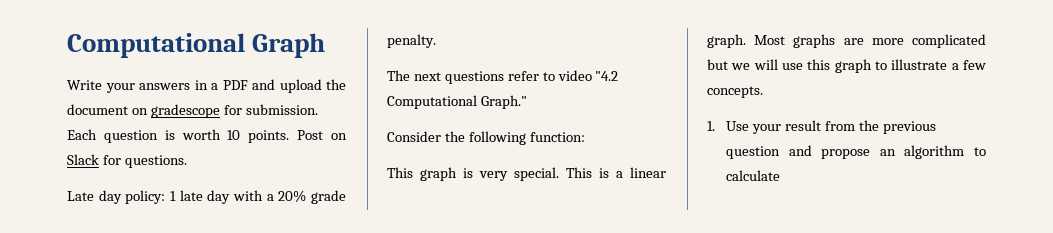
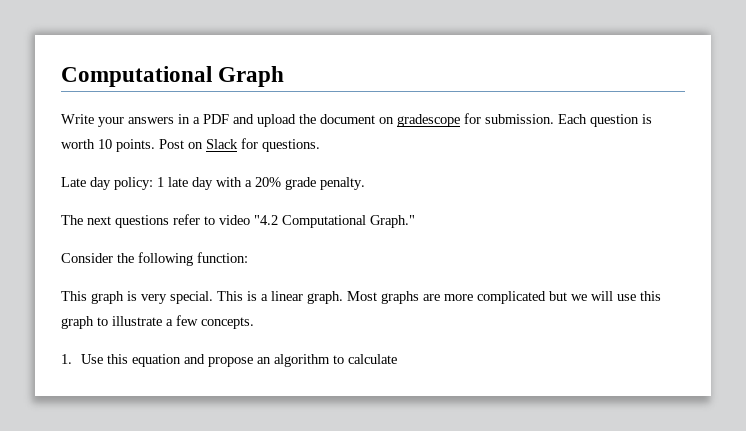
- 1. Use your result from the previous question and propose an algorithm to calculate
+ 1. Use this equation and propose an algorithm to calculate

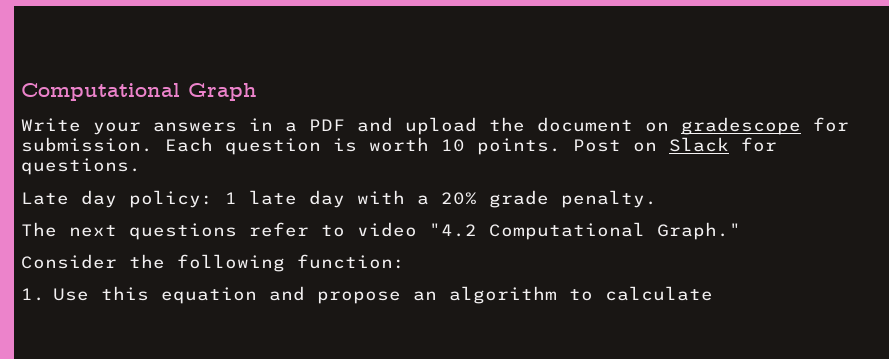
- This graph is very special. This is a linear graph. Most graphs are more complicated but we will use this graph to illustrate a few concepts.

